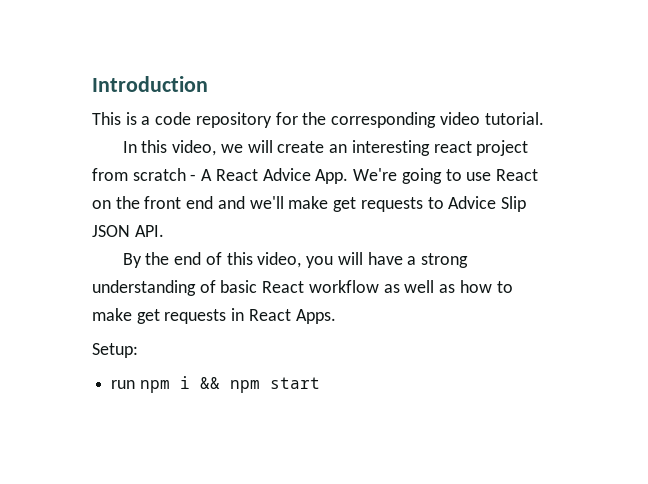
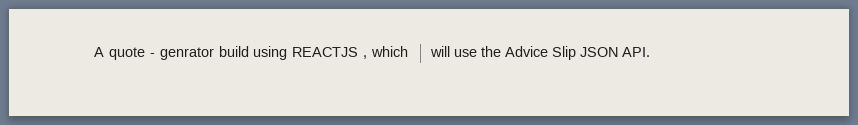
- Introduction
- This is a code repository for the corresponding video tutorial.
- In this video, we will create an interesting react project from scratch - A React Advice App. We're going to use React on the front end and we'll make get requests to Advice Slip JSON API.
- By the end of this video, you will have a strong understanding of basic React workflow as well as how to make get requests in React Apps.
- Setup:
- run npm i && npm start
+ A quote - genrator build using REACTJS , which will use the Advice Slip JSON API.

